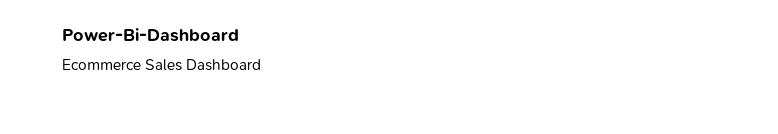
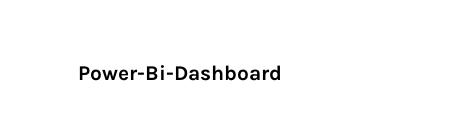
- Ecommerce Sales Dashboard

